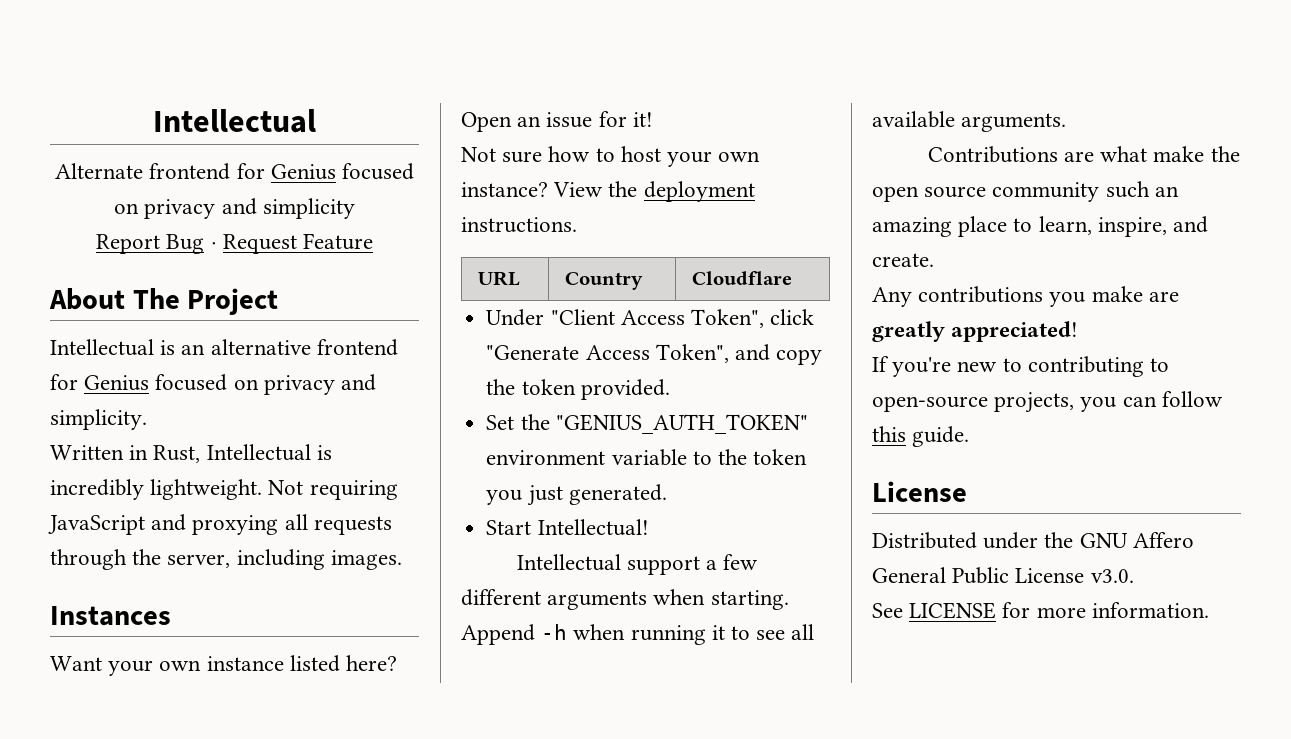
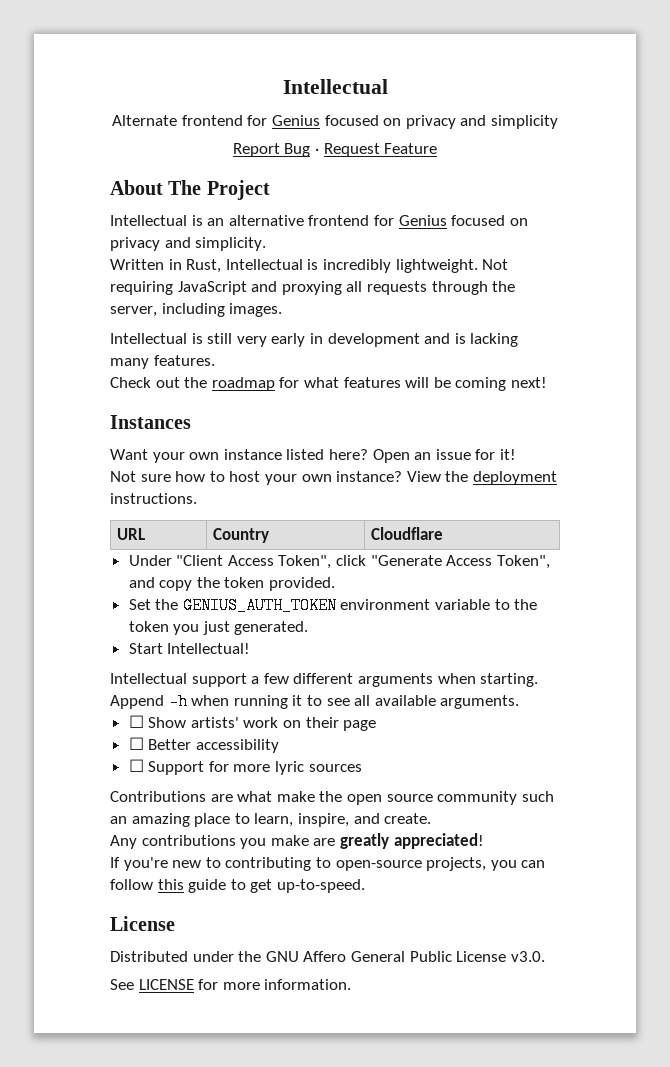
+ Intellectual is still very early in development and is lacking many features.
+ Check out the roadmap for what features will be coming next!
- Set the "GENIUS_AUTH_TOKEN" environment variable to the token you just generated.
+ Set the GENIUS_AUTH_TOKEN environment variable to the token you just generated.
+ ☐ Show artists' work on their page
+ ☐ Better accessibility
+ ☐ Support for more lyric sources
- If you're new to contributing to open-source projects, you can follow this guide.
+ If you're new to contributing to open-source projects, you can follow this guide to get up-to-speed.

